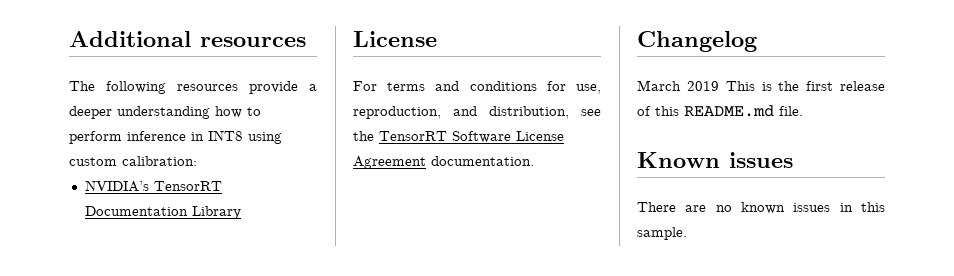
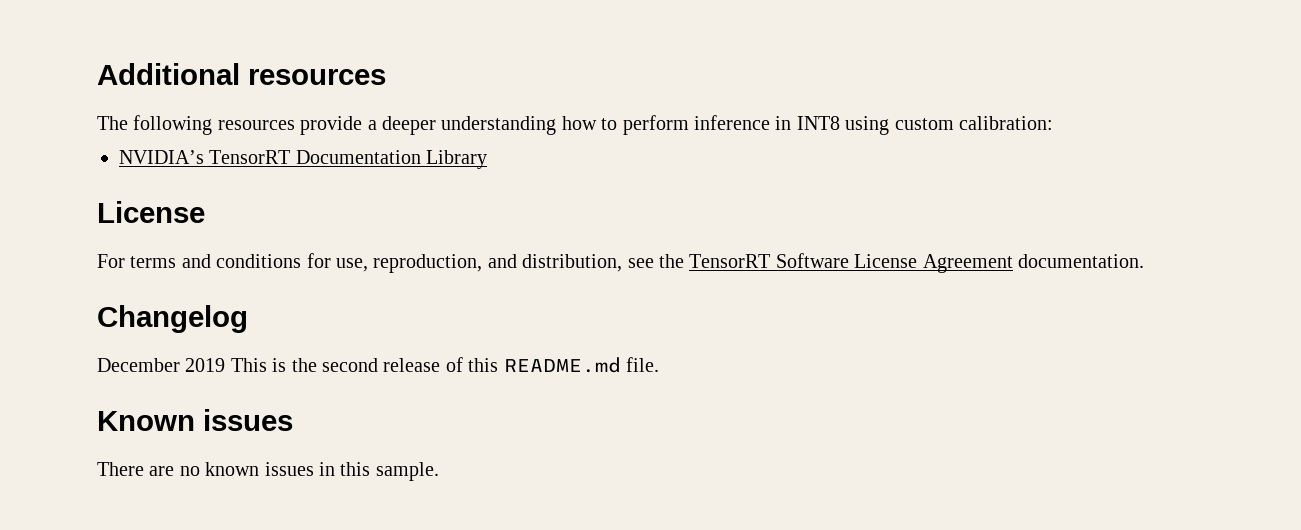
- March 2019 This is the first release of this README.md file.
+ December 2019 This is the second release of this README.md file.

